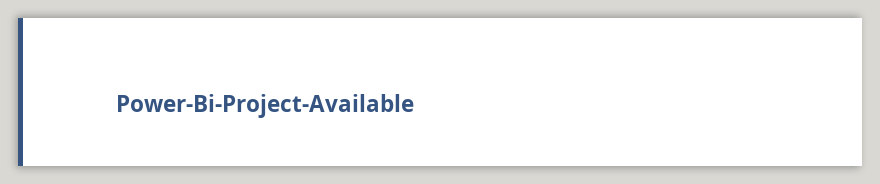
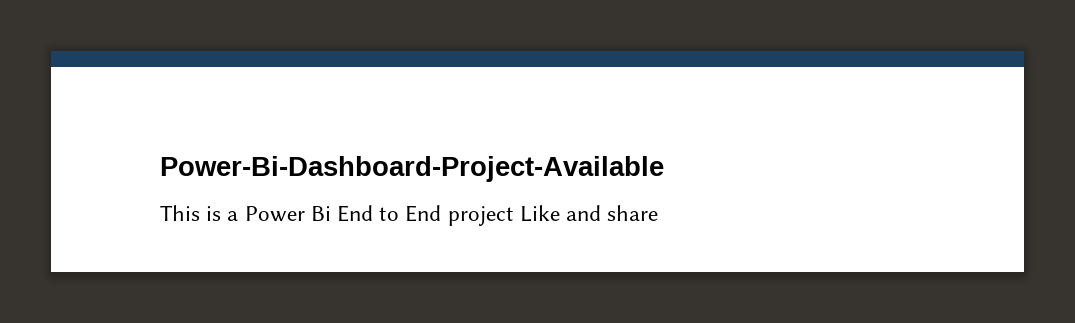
- Power-Bi-Project-Available
+ Power-Bi-Dashboard-Project-Available
+ This is a Power Bi End to End project Like and share

